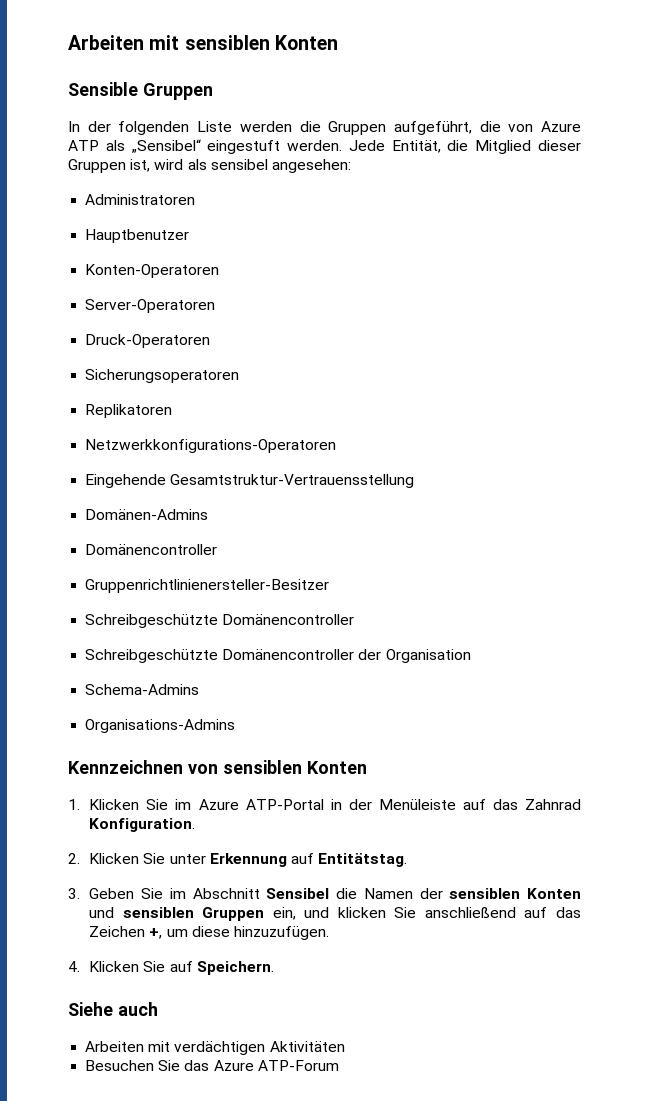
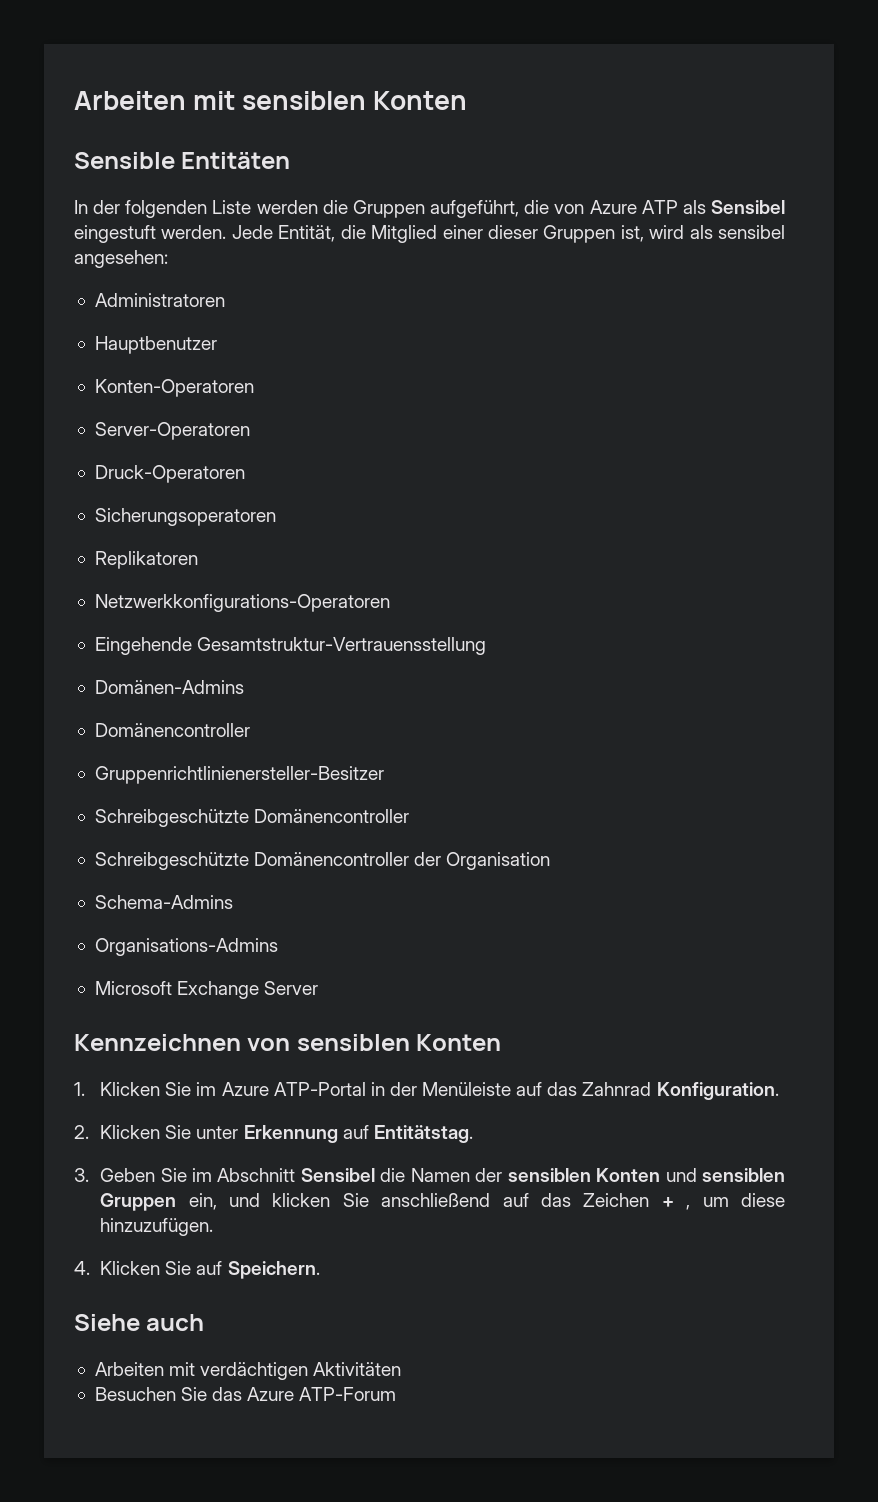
- Sensible Gruppen
+ Sensible Entitäten
- In der folgenden Liste werden die Gruppen aufgeführt, die von Azure ATP als „Sensibel“ eingestuft werden.
+ In der folgenden Liste werden die Gruppen aufgeführt, die von Azure ATP als Sensibel eingestuft werden.
- Jede Entität, die Mitglied dieser Gruppen ist, wird als sensibel angesehen:
+ Jede Entität, die Mitglied einer dieser Gruppen ist, wird als sensibel angesehen:
+ Microsoft Exchange Server
- 3. Geben Sie im Abschnitt Sensibel die Namen der sensiblen Konten und sensiblen Gruppen ein, und klicken Sie anschließend auf das Zeichen +, um diese hinzuzufügen.
+ 3. Geben Sie im Abschnitt Sensibel die Namen der sensiblen Konten und sensiblen Gruppen ein, und klicken Sie anschließend auf das Zeichen + , um diese hinzuzufügen.

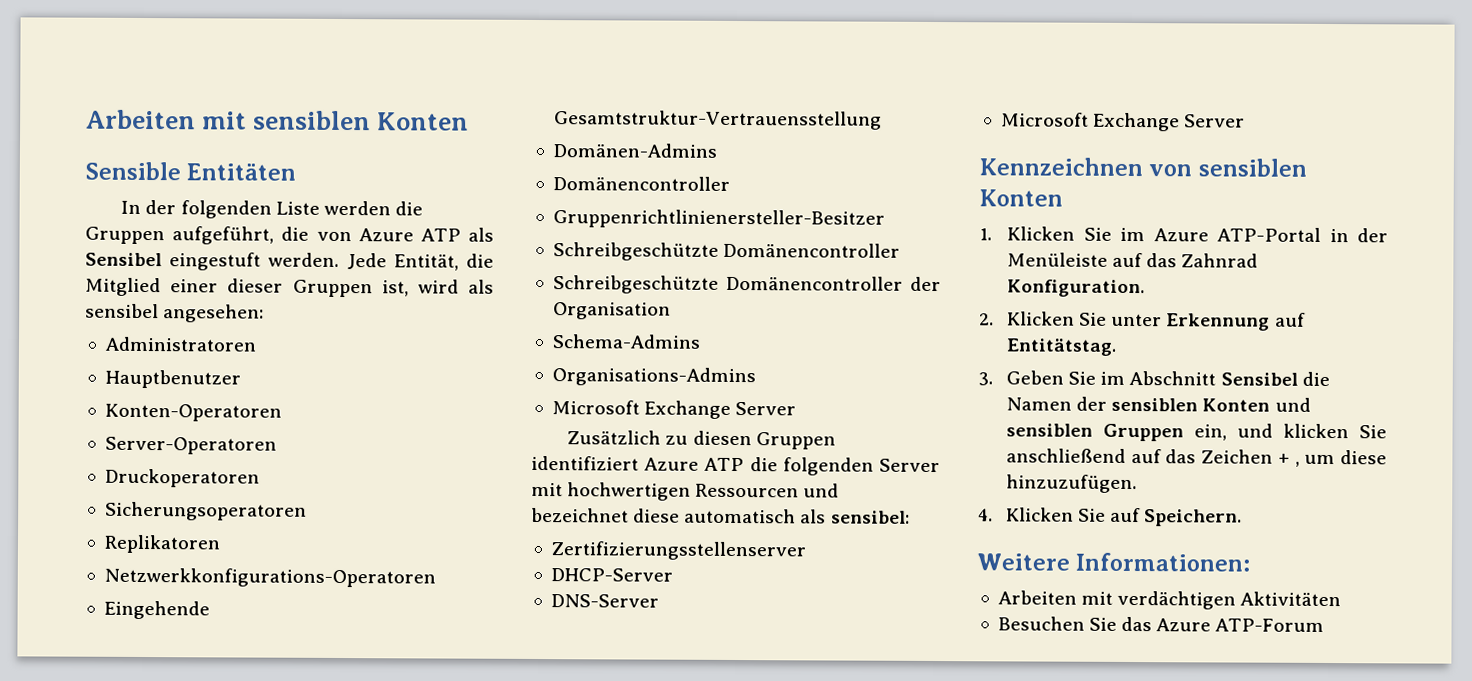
- Druck-Operatoren
+ Druckoperatoren
+ Zusätzlich zu diesen Gruppen identifiziert Azure ATP die folgenden Server mit hochwertigen Ressourcen und bezeichnet diese automatisch als sensibel:
+ Zertifizierungsstellenserver
+ DHCP-Server
+ DNS-Server
+ Microsoft Exchange Server
- Siehe auch
+ Weitere Informationen:

